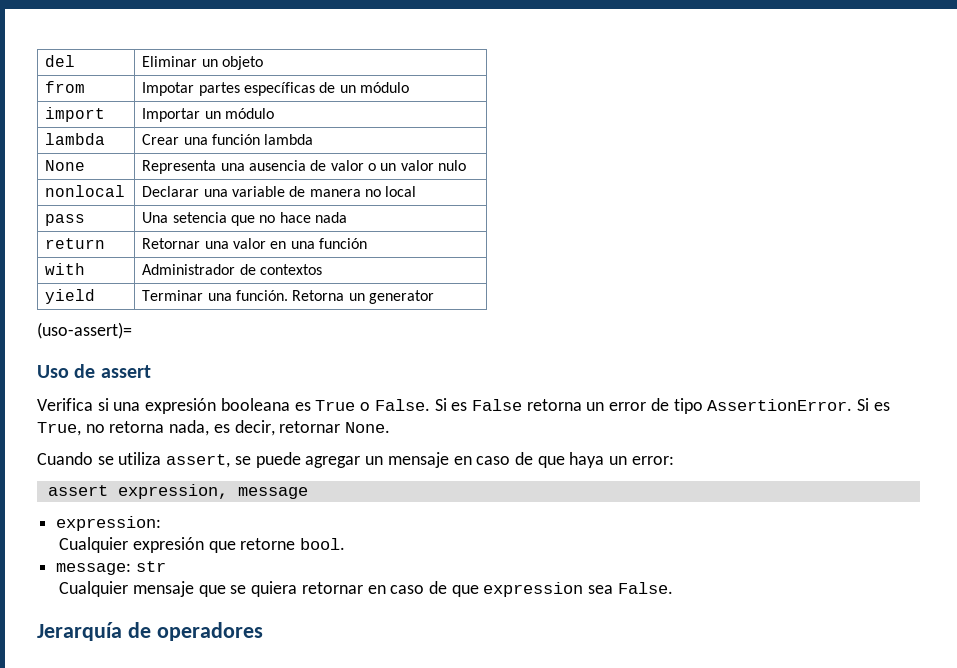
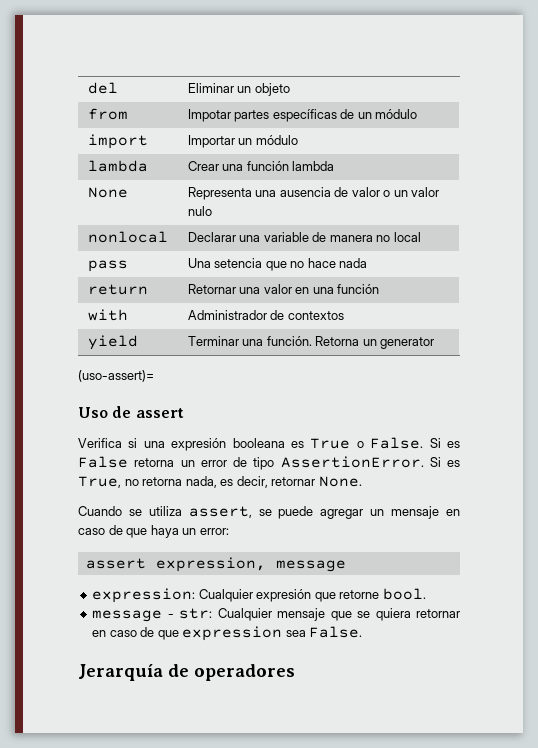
- expression:
- Cualquier expresión que retorne bool.
+ expression: Cualquier expresión que retorne bool.
- message: str
- Cualquier mensaje que se quiera retornar en caso de que expression sea False.
+ message - str: Cualquier mensaje que se quiera retornar en caso de que expression sea False.

